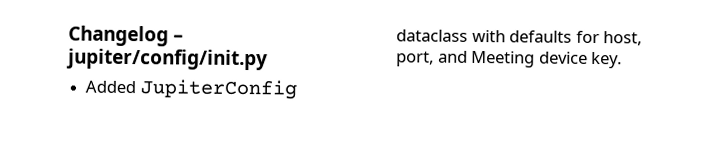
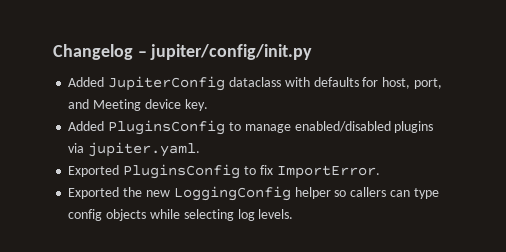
+ Added PluginsConfig to manage enabled/disabled plugins via jupiter.yaml.
+ Exported PluginsConfig to fix ImportError.
+ Exported the new LoggingConfig helper so callers can type config objects while selecting log levels.

